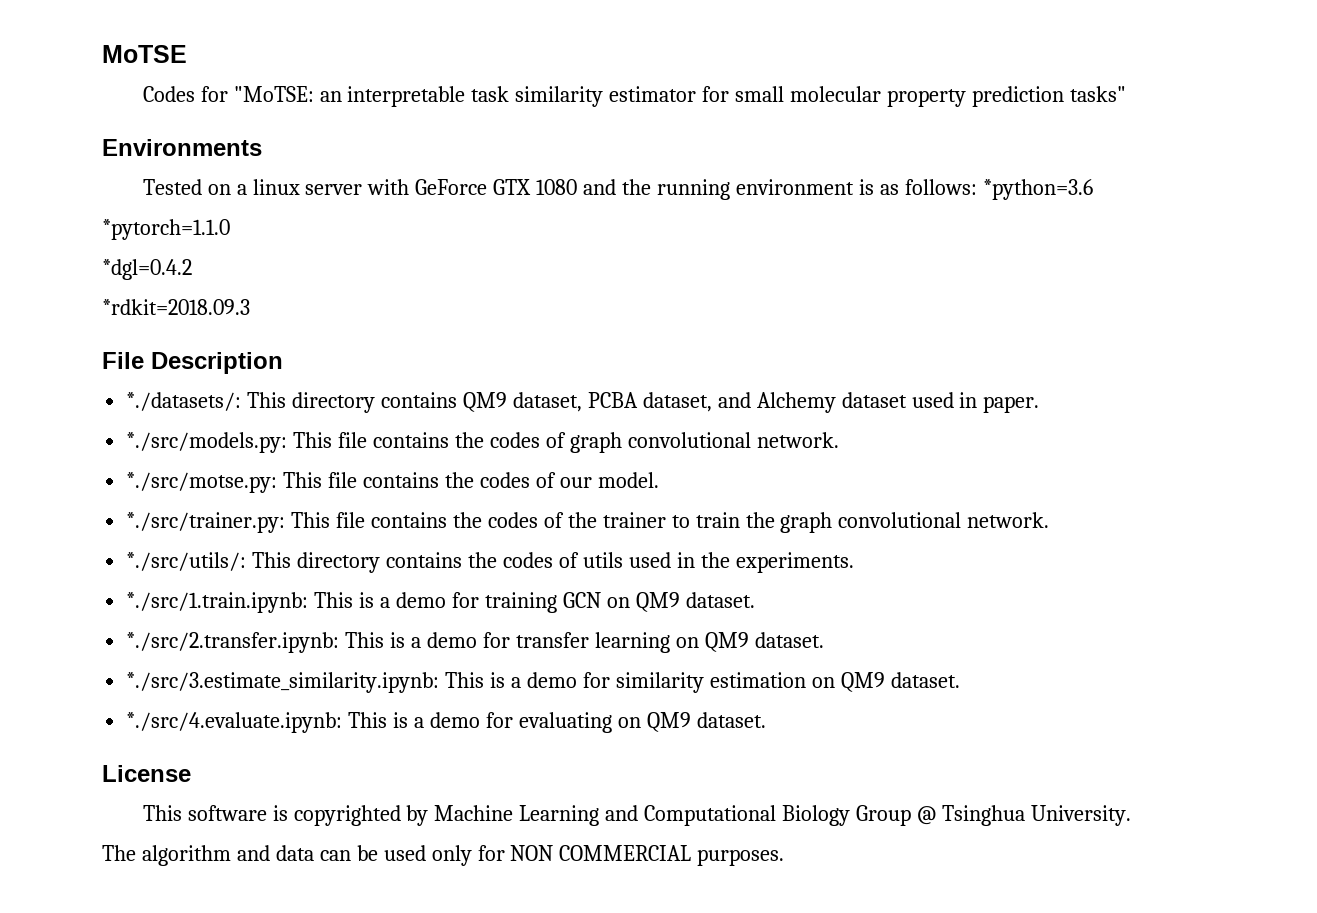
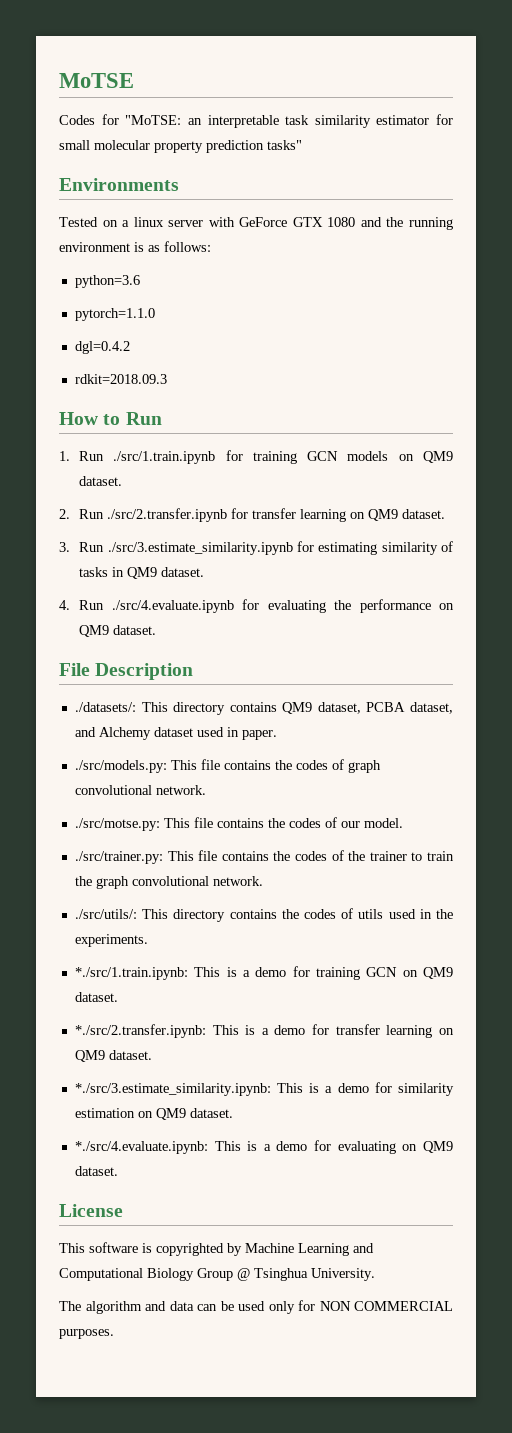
- Tested on a linux server with GeForce GTX 1080 and the running environment is as follows: *python=3.6
- *pytorch=1.1.0
- *dgl=0.4.2
- *rdkit=2018.09.3
+ Tested on a linux server with GeForce GTX 1080 and the running environment is as follows:
+ python=3.6
+ pytorch=1.1.0
+ dgl=0.4.2
+ rdkit=2018.09.3
+ How to Run
+ 1. Run ./src/1.train.ipynb for training GCN models on QM9 dataset.
+ 2. Run ./src/2.transfer.ipynb for transfer learning on QM9 dataset.
+ 3. Run ./src/3.estimate_similarity.ipynb for estimating similarity of tasks in QM9 dataset.
+ 4. Run ./src/4.evaluate.ipynb for evaluating the performance on QM9 dataset.
- *./datasets/: This directory contains QM9 dataset, PCBA dataset, and Alchemy dataset used in paper.
+ ./datasets/: This directory contains QM9 dataset, PCBA dataset, and Alchemy dataset used in paper.
- *./src/models.py: This file contains the codes of graph convolutional network.
+ ./src/models.py: This file contains the codes of graph convolutional network.
- *./src/motse.py: This file contains the codes of our model.
+ ./src/motse.py: This file contains the codes of our model.
- *./src/trainer.py: This file contains the codes of the trainer to train the graph convolutional network.
+ ./src/trainer.py: This file contains the codes of the trainer to train the graph convolutional network.
- *./src/utils/: This directory contains the codes of utils used in the experiments.
+ ./src/utils/: This directory contains the codes of utils used in the experiments.

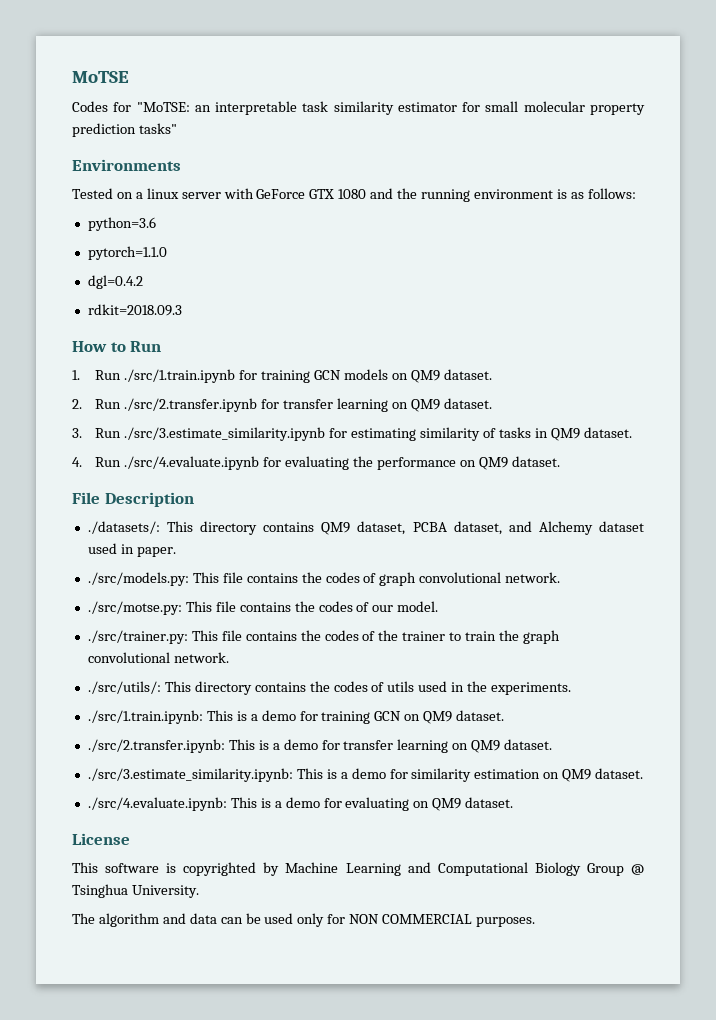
- *./src/1.train.ipynb: This is a demo for training GCN on QM9 dataset.
+ ./src/1.train.ipynb: This is a demo for training GCN on QM9 dataset.
- *./src/2.transfer.ipynb: This is a demo for transfer learning on QM9 dataset.
+ ./src/2.transfer.ipynb: This is a demo for transfer learning on QM9 dataset.
- *./src/3.estimate_similarity.ipynb: This is a demo for similarity estimation on QM9 dataset.
+ ./src/3.estimate_similarity.ipynb: This is a demo for similarity estimation on QM9 dataset.
- *./src/4.evaluate.ipynb: This is a demo for evaluating on QM9 dataset.
+ ./src/4.evaluate.ipynb: This is a demo for evaluating on QM9 dataset.

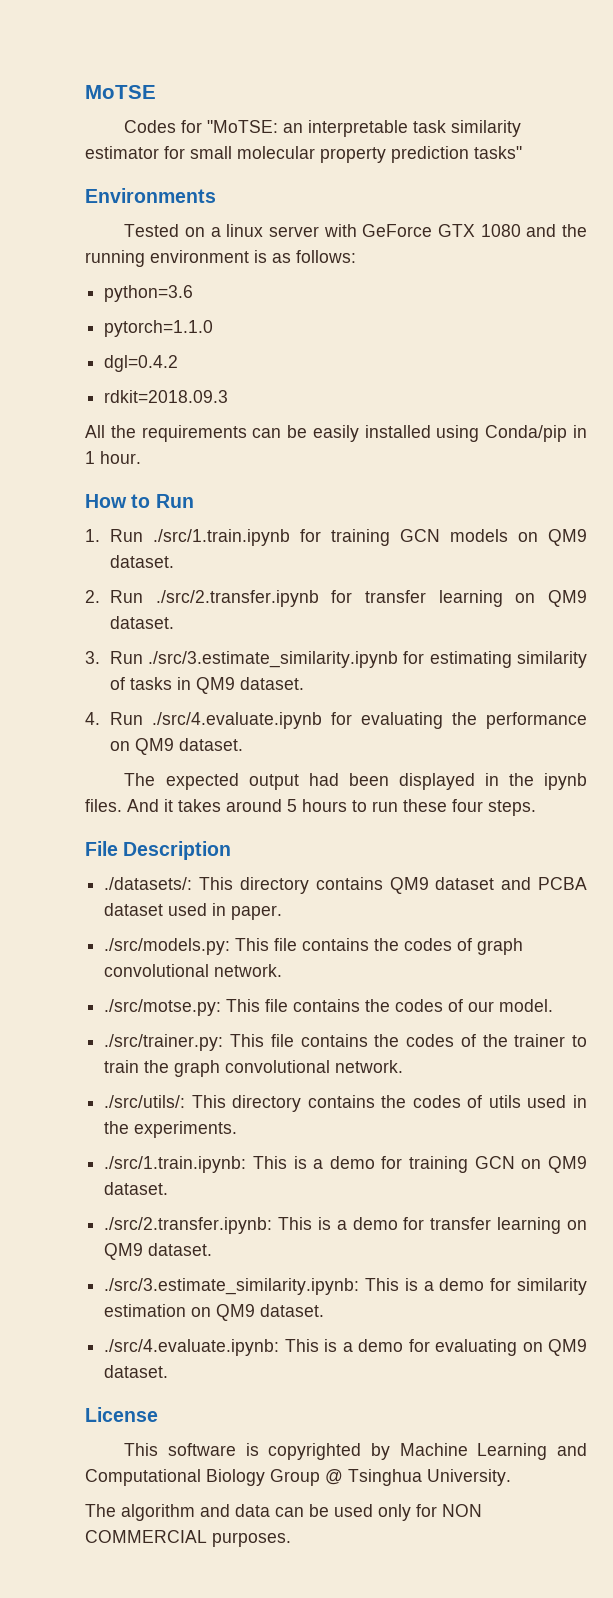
+ All the requirements can be easily installed using Conda/pip in 1 hour.
+ The expected output had been displayed in the ipynb files. And it takes around 5 hours to run these four steps.
- ./datasets/: This directory contains QM9 dataset, PCBA dataset, and Alchemy dataset used in paper.
+ ./datasets/: This directory contains QM9 dataset and PCBA dataset used in paper.

